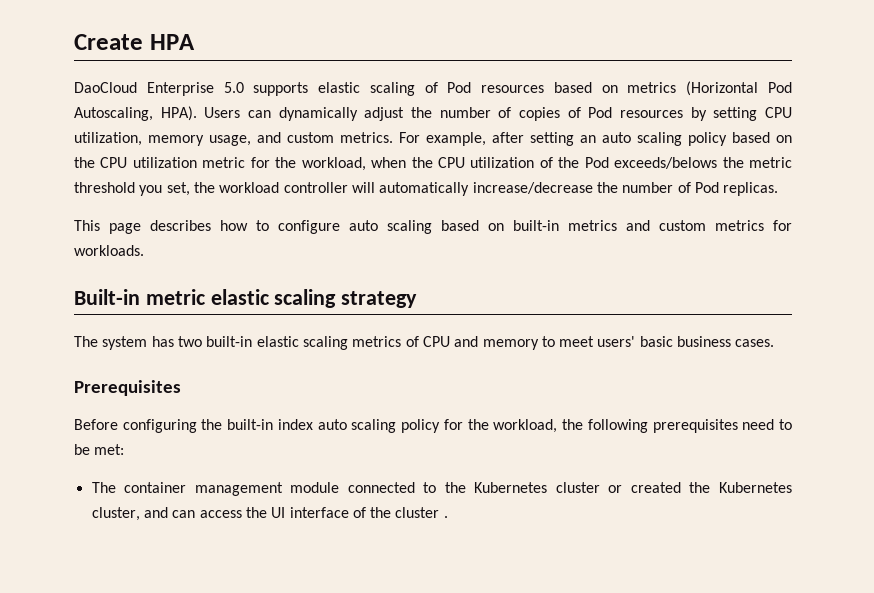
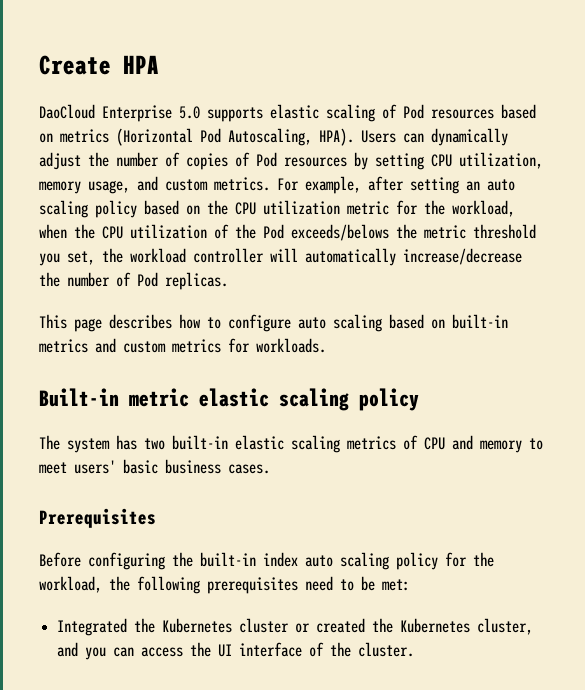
- Built-in metric elastic scaling strategy
+ Built-in metric elastic scaling policy
- The container management module connected to the Kubernetes cluster or created the Kubernetes cluster, and can access the UI interface of the cluster .
+ Integrated the Kubernetes cluster or created the Kubernetes cluster, and you can access the UI interface of the cluster.

